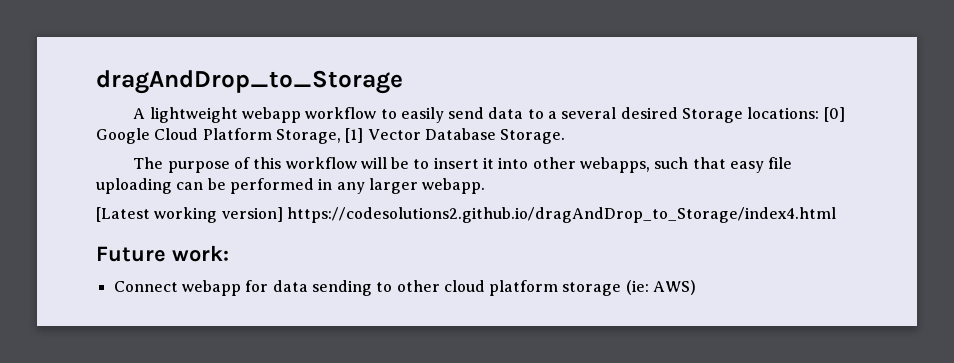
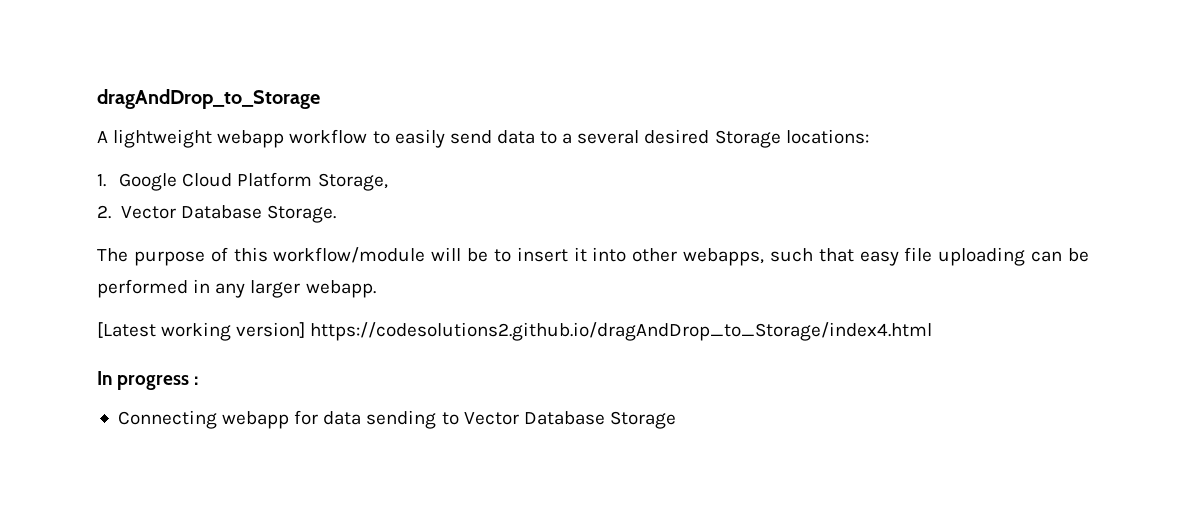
- A lightweight webapp workflow to easily send data to a several desired Storage locations: [0] Google Cloud Platform Storage, [1] Vector Database Storage.
+ A lightweight webapp workflow to easily send data to a several desired Storage locations:
+ 1. Google Cloud Platform Storage,
+ 2. Vector Database Storage.
- The purpose of this workflow will be to insert it into other webapps, such that easy file uploading can be performed in any larger webapp.
+ The purpose of this workflow/module will be to insert it into other webapps, such that easy file uploading can be performed in any larger webapp.
- Future work:
- Connect webapp for data sending to other cloud platform storage (ie: AWS)
+ In progress :
+ Connecting webapp for data sending to Vector Database Storage

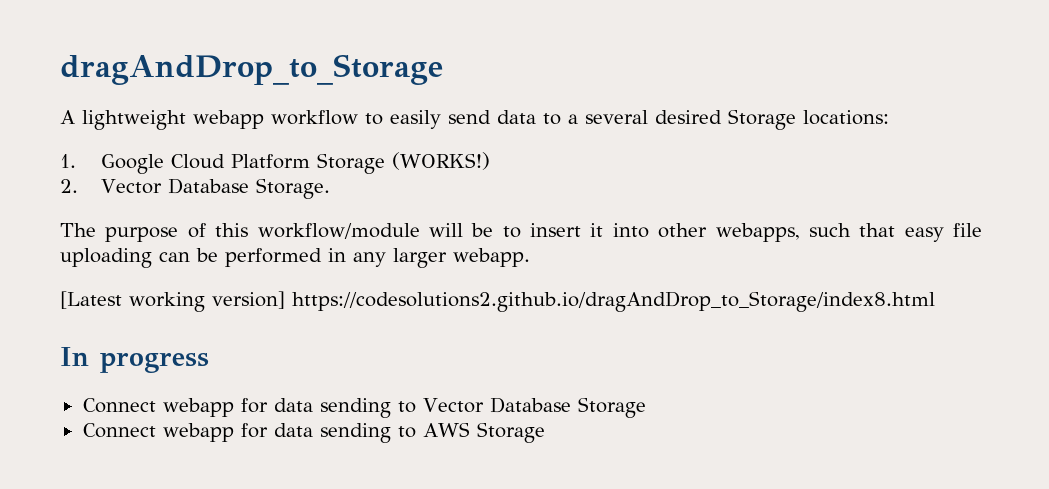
- 1. Google Cloud Platform Storage,
+ 1. Google Cloud Platform Storage (WORKS!)
- [Latest working version] https://codesolutions2.github.io/dragAndDrop_to_Storage/index4.html
+ [Latest working version] https://codesolutions2.github.io/dragAndDrop_to_Storage/index8.html
- In progress :
- Connecting webapp for data sending to Vector Database Storage
+ In progress
+ Connect webapp for data sending to Vector Database Storage
+ Connect webapp for data sending to AWS Storage

